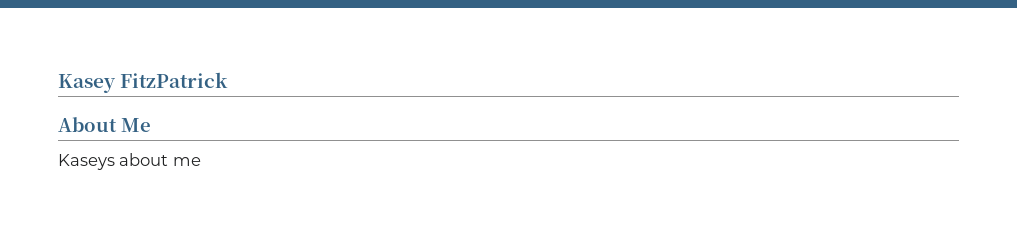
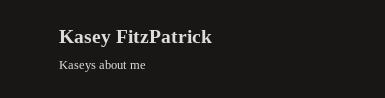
- About Me

